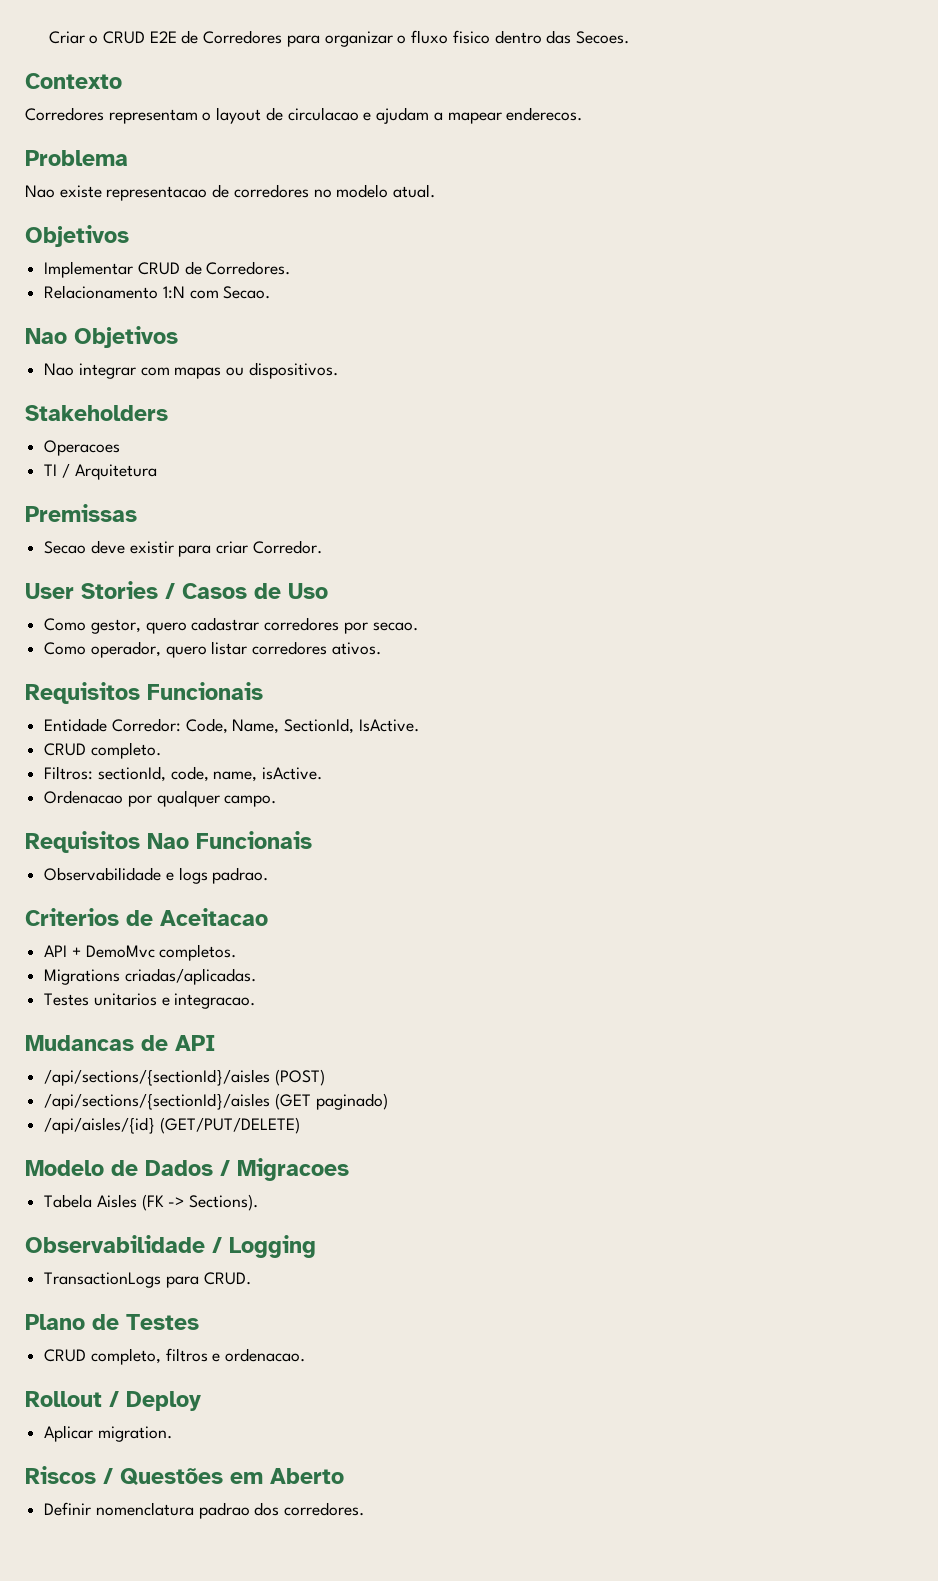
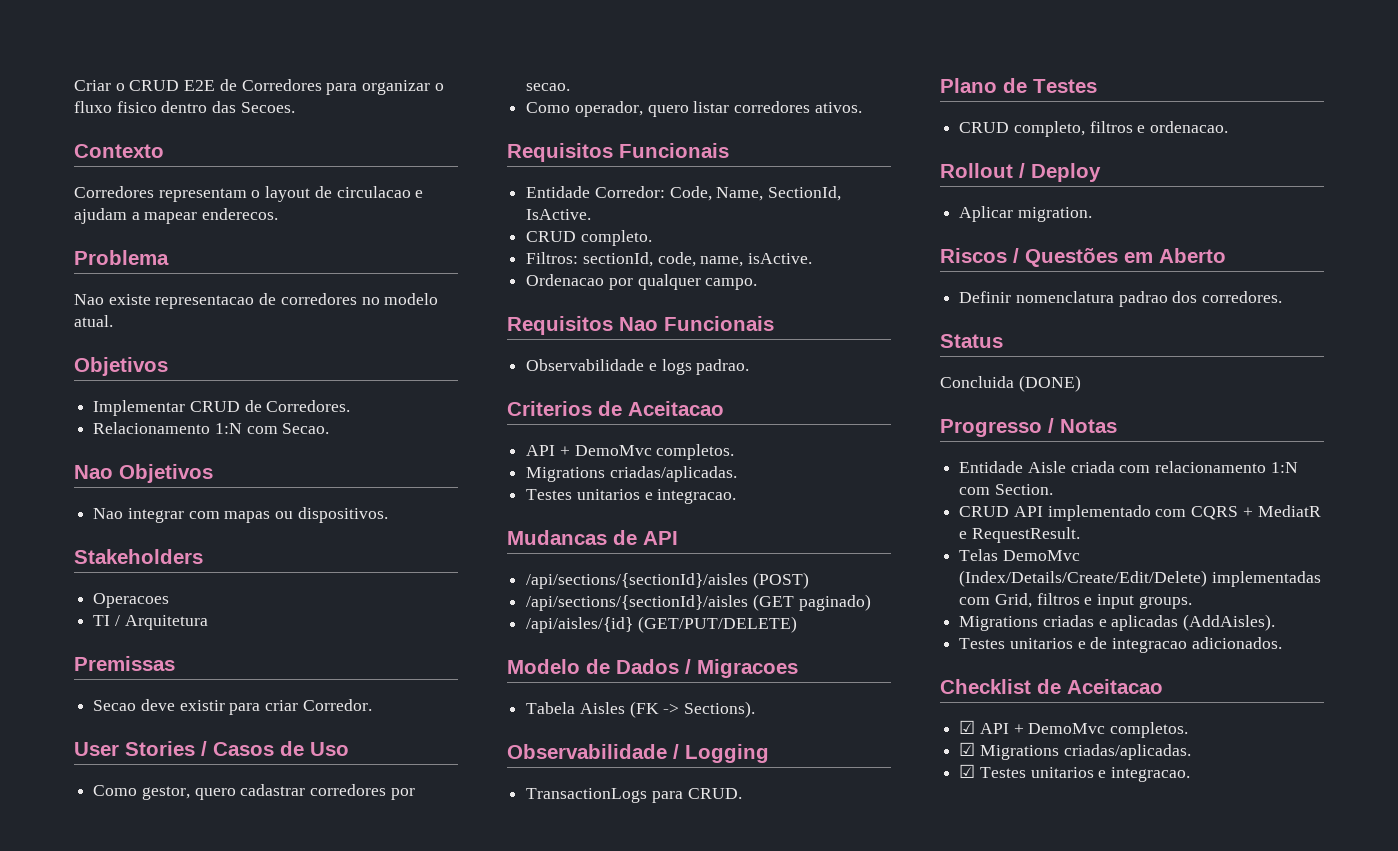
+ Status
+ Concluida (DONE)
+ Progresso / Notas
+ Entidade Aisle criada com relacionamento 1:N com Section.
+ CRUD API implementado com CQRS + MediatR e RequestResult.
+ Telas DemoMvc (Index/Details/Create/Edit/Delete) implementadas com Grid, filtros e input groups.
+ Migrations criadas e aplicadas (AddAisles).
+ Testes unitarios e de integracao adicionados.
+ Checklist de Aceitacao
+ ☑ API + DemoMvc completos.
+ ☑ Migrations criadas/aplicadas.
+ ☑ Testes unitarios e integracao.

